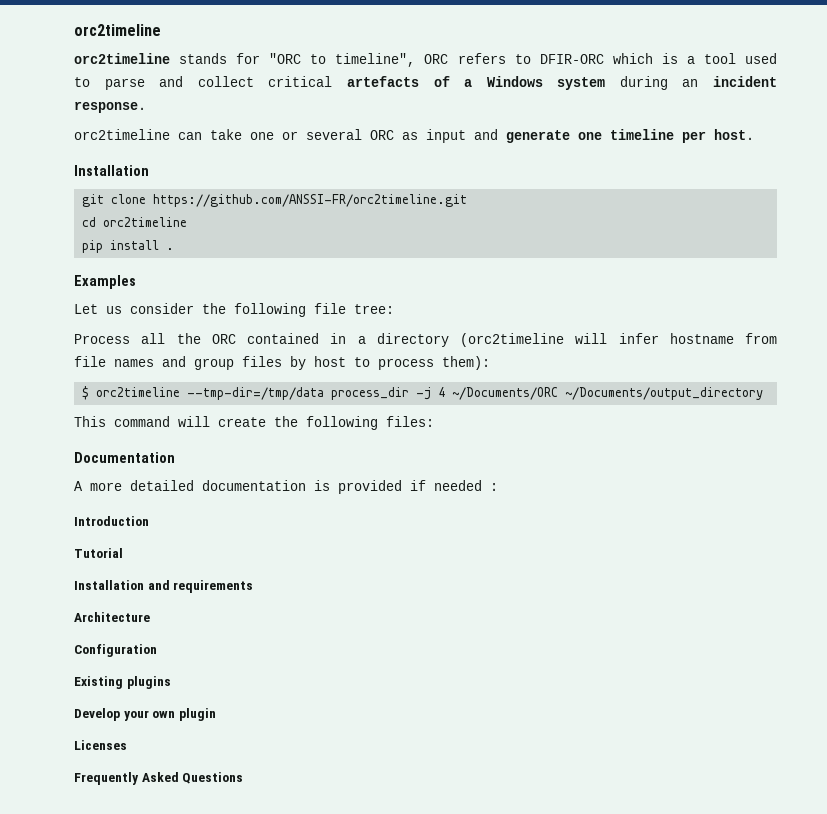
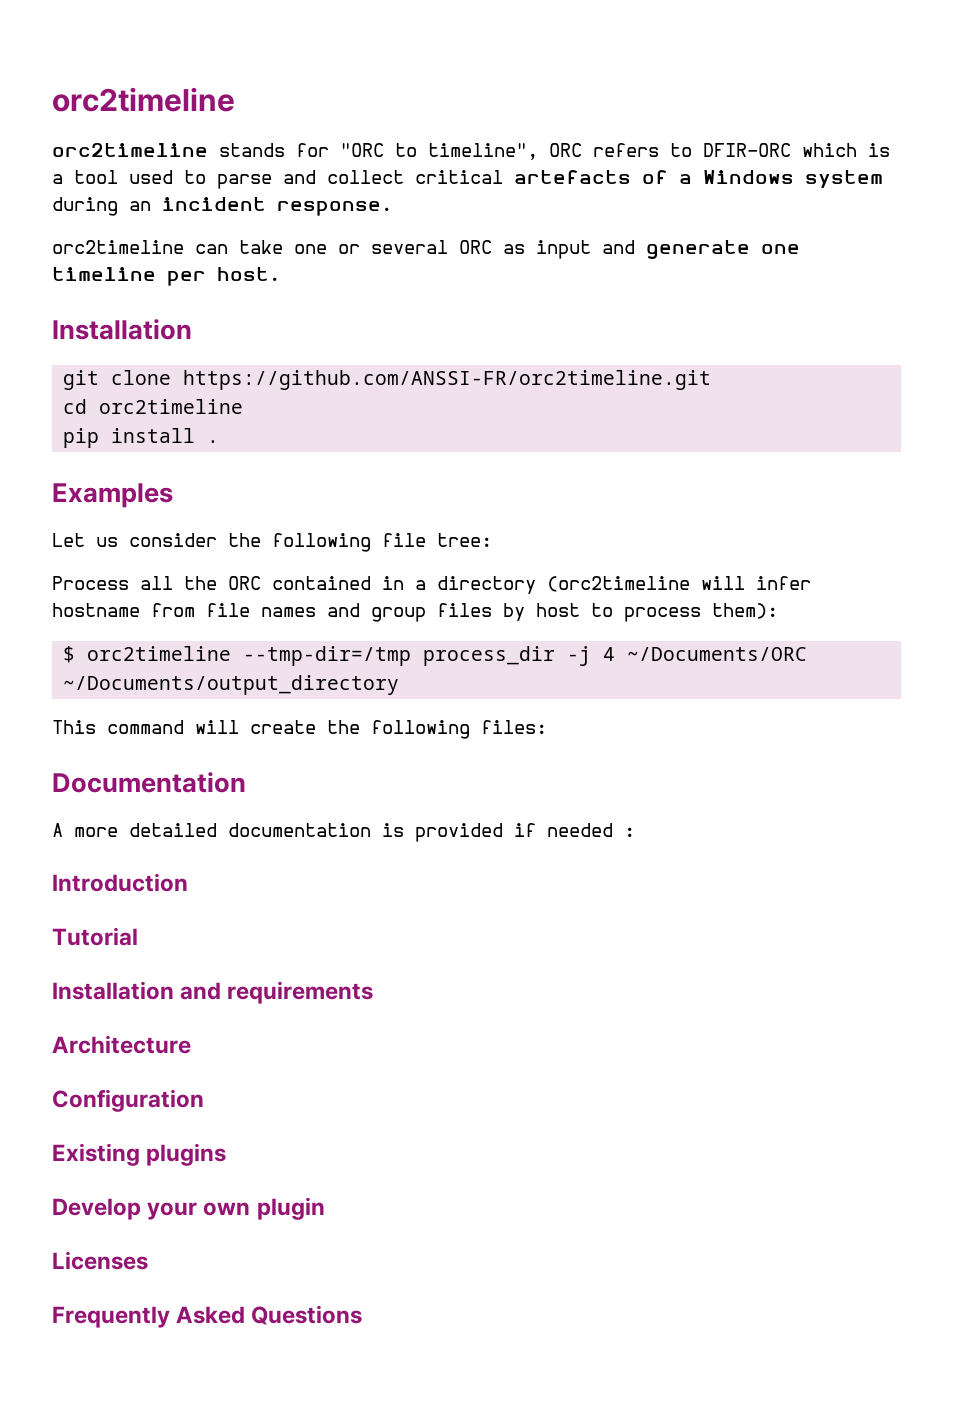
- $ orc2timeline --tmp-dir=/tmp/data process_dir -j 4 ~/Documents/ORC ~/Documents/output_directory
+ $ orc2timeline --tmp-dir=/tmp process_dir -j 4 ~/Documents/ORC ~/Documents/output_directory

